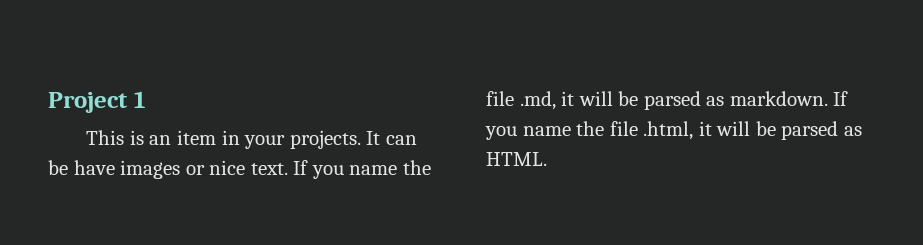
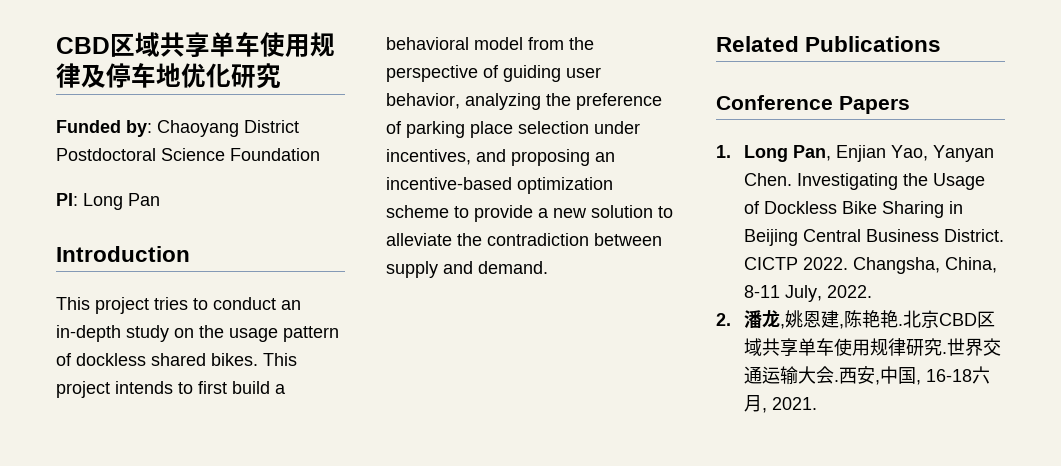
- Project 1
- This is an item in your projects. It can be have images or nice text. If you name the file .md, it will be parsed as markdown. If you name the file .html, it will be parsed as HTML.
+ CBD区域共享单车使用规律及停车地优化研究
+ Funded by: Chaoyang District Postdoctoral Science Foundation
+ PI: Long Pan
+ Introduction
+ This project tries to conduct an in-depth study on the usage pattern of dockless shared bikes. This project intends to first build a behavioral model from the perspective of guiding user behavior, analyzing the preference of parking place selection under incentives, and proposing an incentive-based optimization scheme to provide a new solution to alleviate the contradiction between supply and demand.
+ Related Publications
+ Conference Papers
+ 1. Long Pan, Enjian Yao, Yanyan Chen. Investigating the Usage of Dockless Bike Sharing in Beijing Central Business District. CICTP 2022. Changsha, China, 8-11 July, 2022.
+ 2.潘龙,姚恩建,陈艳艳.北京CBD区域共享单车使用规律研究.世界交通运输大会.西安,中国, 16-18六月, 2021.

